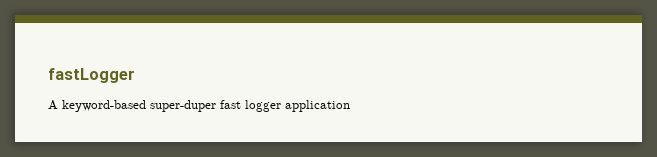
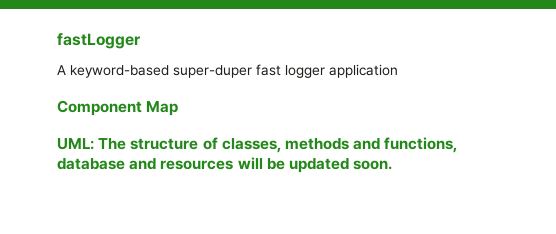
+ Component Map
+ UML: The structure of classes, methods and functions, database and resources will be updated soon.

